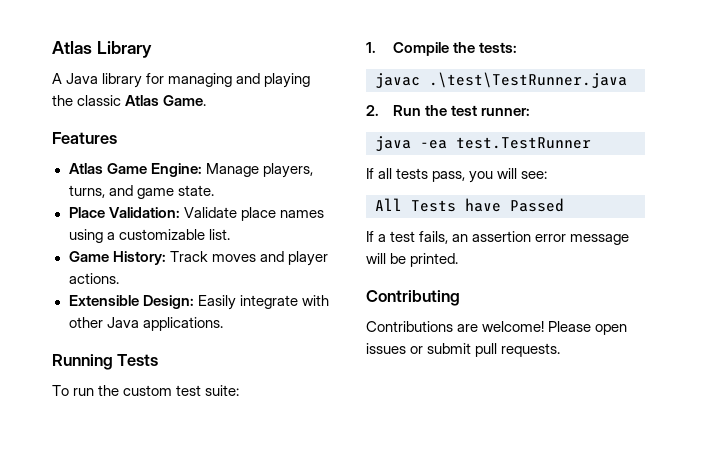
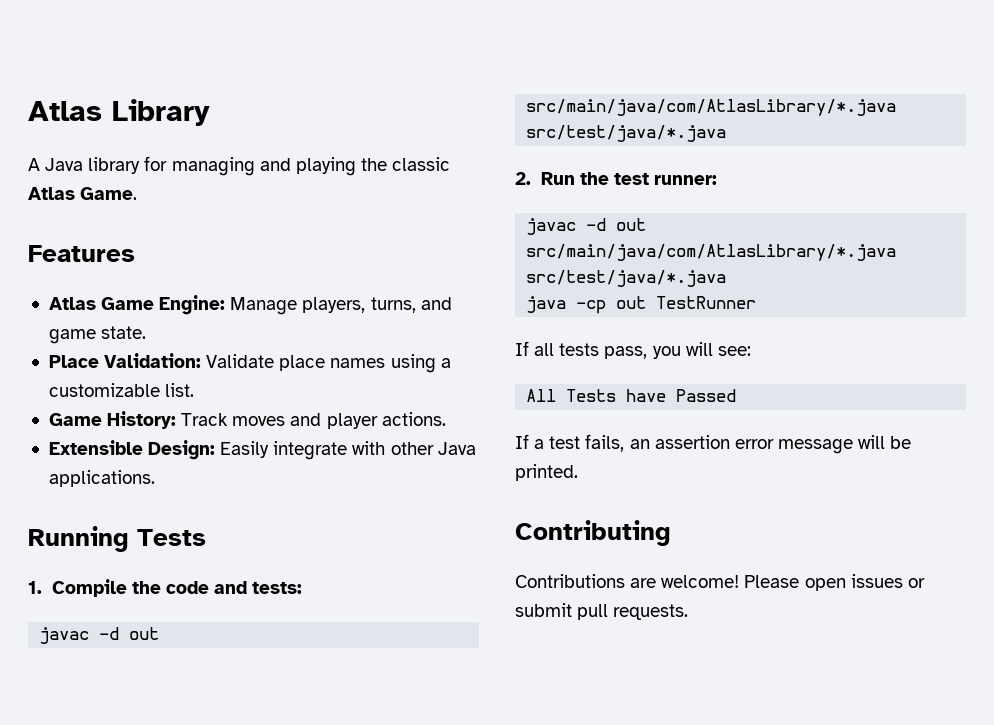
- To run the custom test suite:
- 1. Compile the tests:
- javac .\test\TestRunner.java
+ 1. Compile the code and tests:
+ javac -d out src/main/java/com/AtlasLibrary/*.java src/test/java/*.java
  2. Run the test runner:
- java -ea test.TestRunner
+ javac -d out src/main/java/com/AtlasLibrary/*.java src/test/java/*.java
+ java -cp out TestRunner

